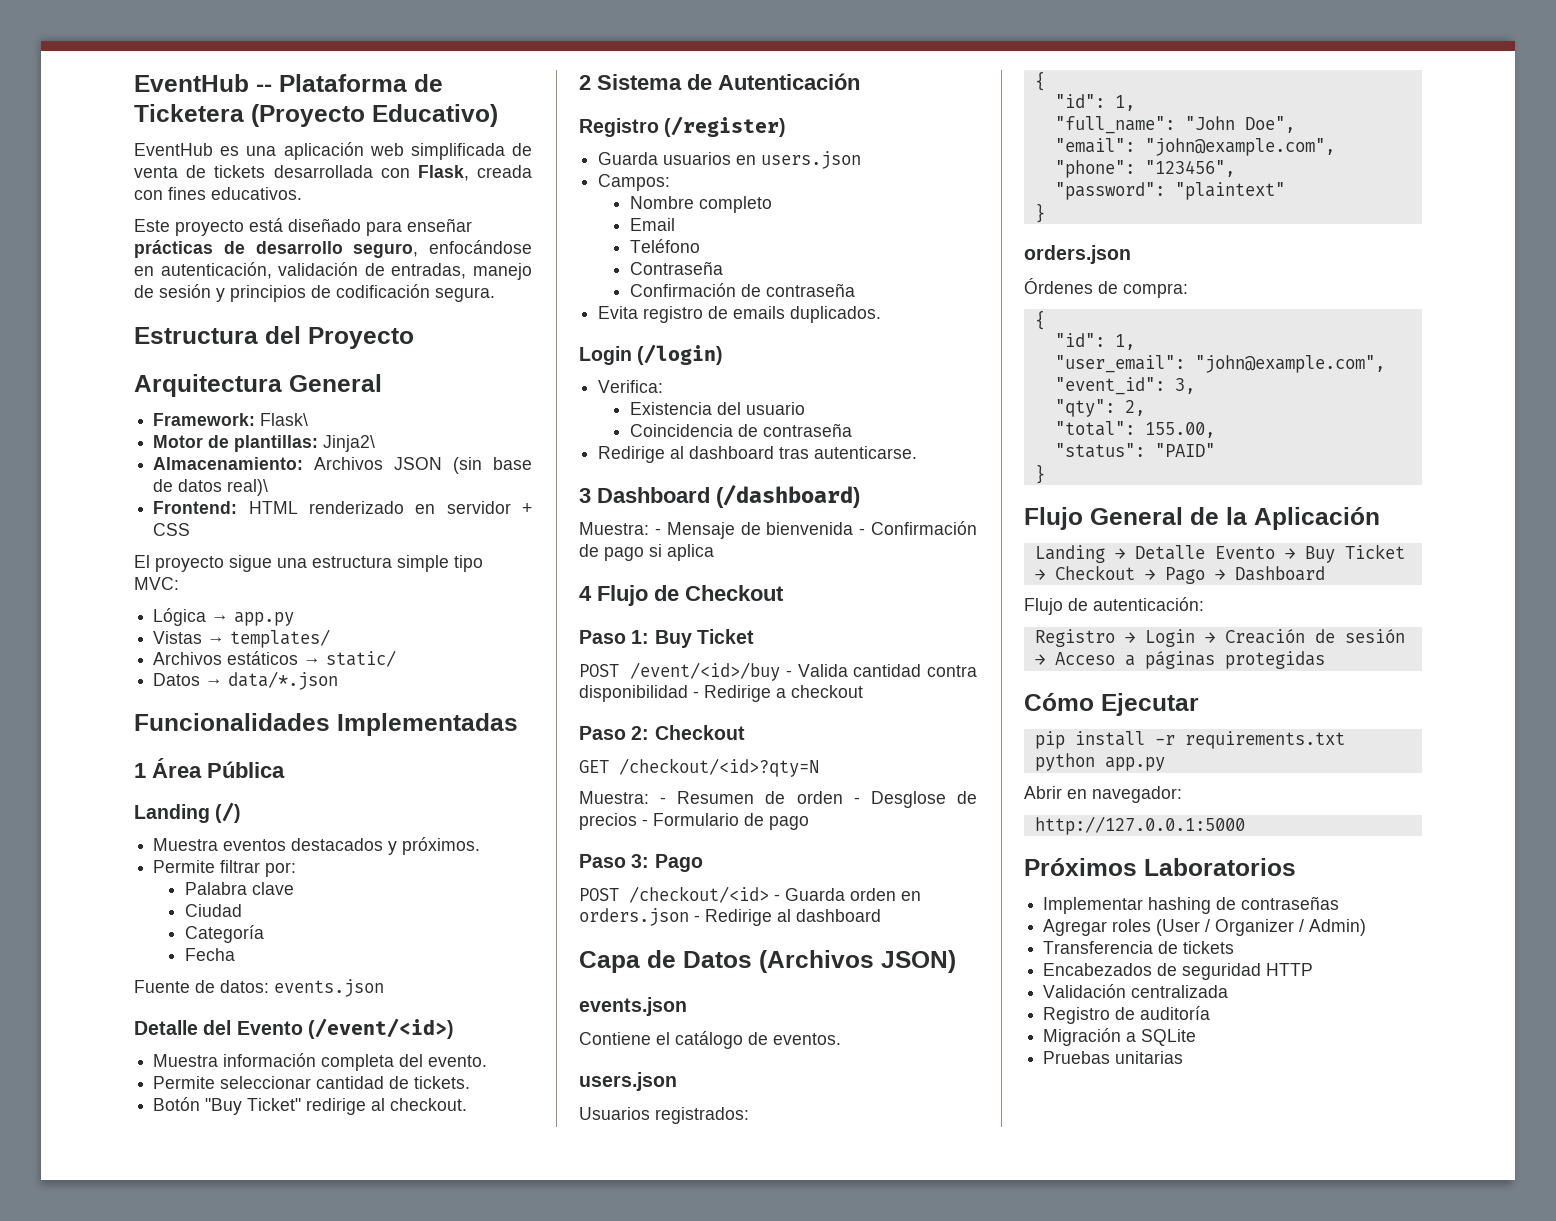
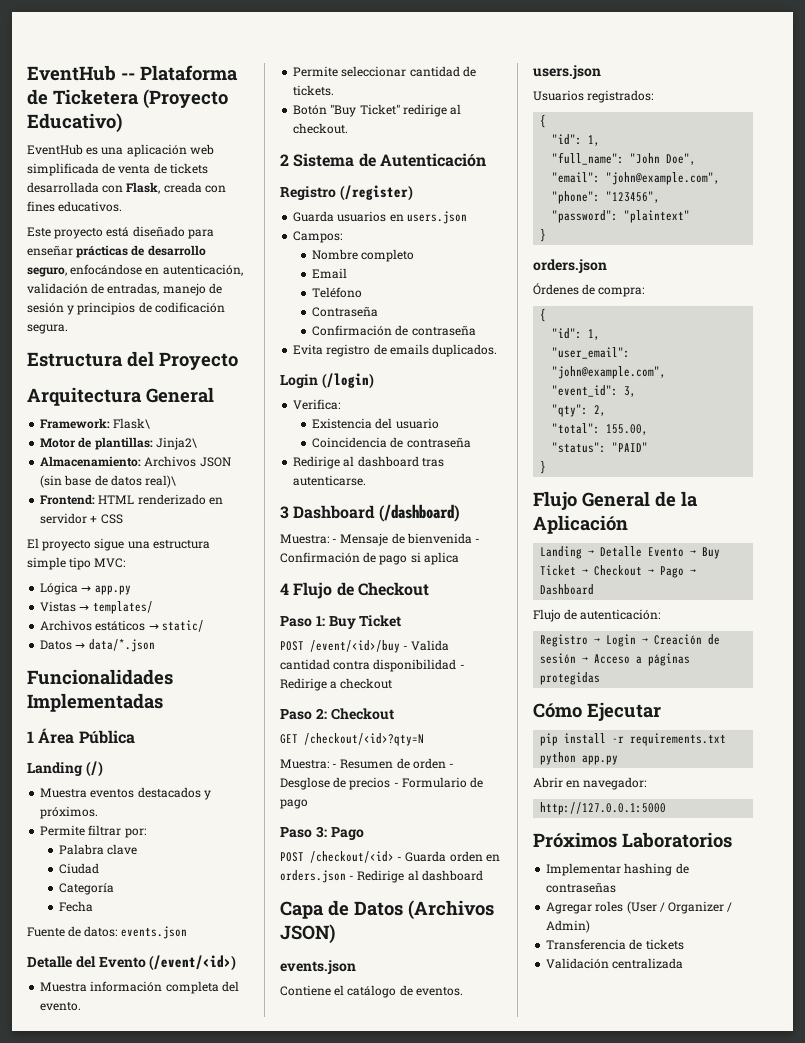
- Encabezados de seguridad HTTP
  Validación centralizada
- Registro de auditoría
- Migración a SQLite
- Pruebas unitarias

